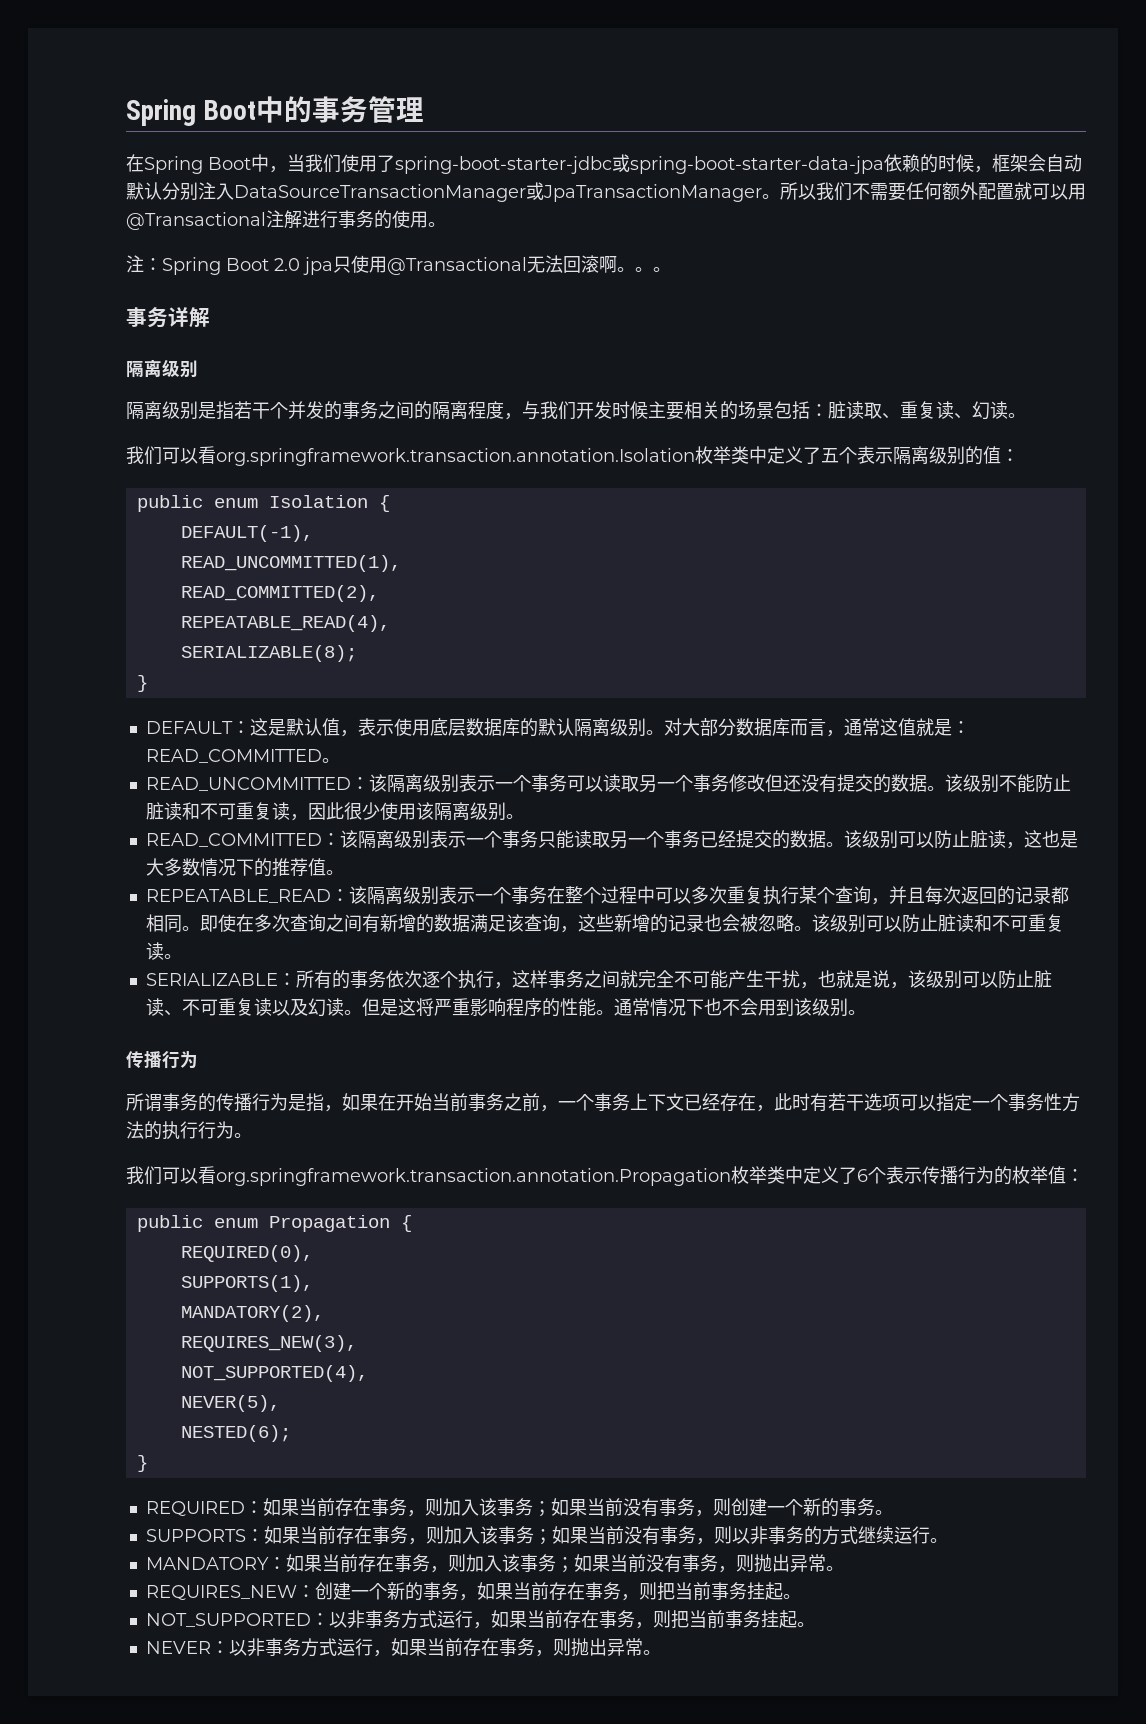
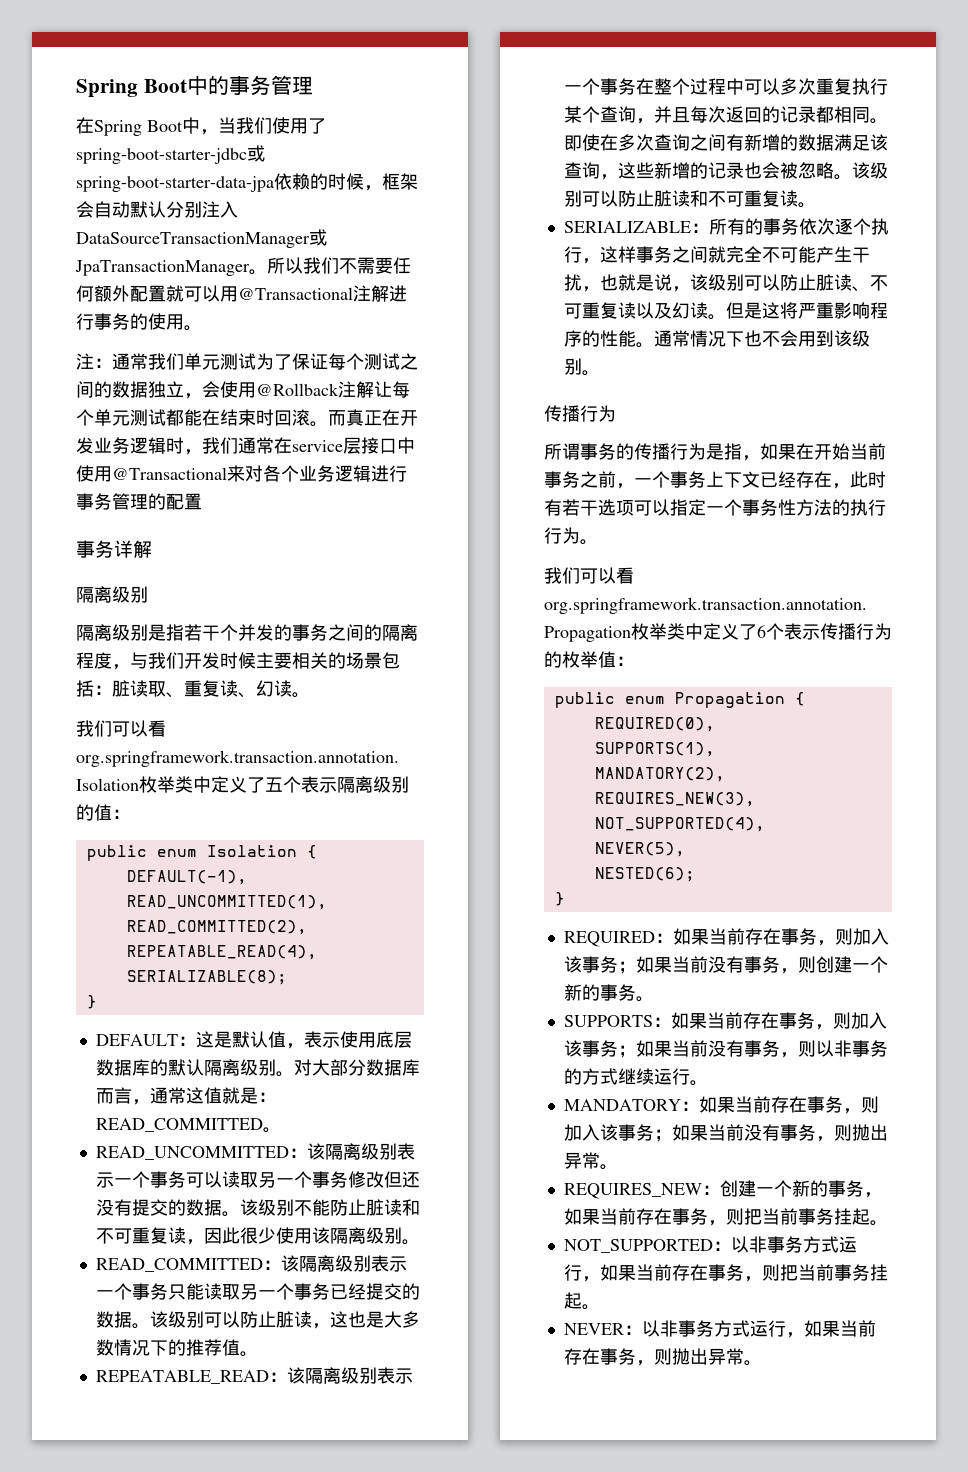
- 注：Spring Boot 2.0 jpa只使用@Transactional无法回滚啊。。。
+ 注：通常我们单元测试为了保证每个测试之间的数据独立，会使用@Rollback注解让每个单元测试都能在结束时回滚。而真正在开发业务逻辑时，我们通常在service层接口中使用@Transactional来对各个业务逻辑进行事务管理的配置

